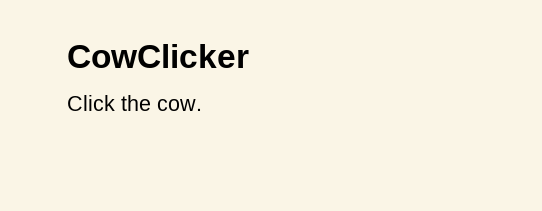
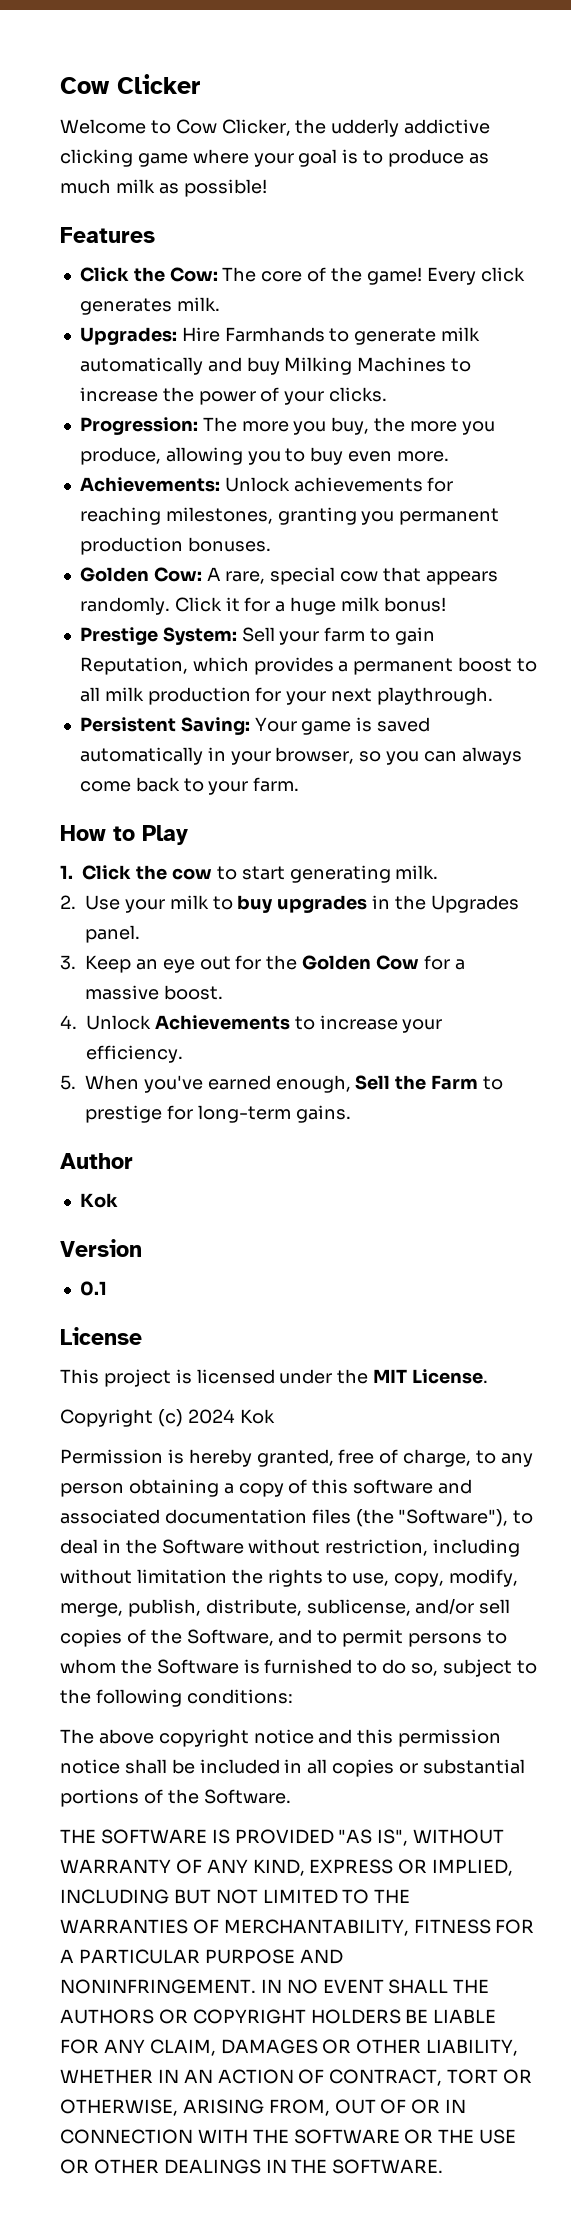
- CowClicker
- Click the cow.
+ Cow Clicker
+ Welcome to Cow Clicker, the udderly addictive clicking game where your goal is to produce as much milk as possible!
+ Features
+ Click the Cow: The core of the game! Every click generates milk.
+ Upgrades: Hire Farmhands to generate milk automatically and buy Milking Machines to increase the power of your clicks.
+ Progression: The more you buy, the more you produce, allowing you to buy even more.
+ Achievements: Unlock achievements for reaching milestones, granting you permanent production bonuses.
+ Golden Cow: A rare, special cow that appears randomly. Click it for a huge milk bonus!
+ Prestige System: Sell your farm to gain Reputation, which provides a permanent boost to all milk production for your next playthrough.
+ Persistent Saving: Your game is saved automatically in your browser, so you can always come back to your farm.
+ How to Play
+ 1. Click the cow to start generating milk.
+ 2. Use your milk to buy upgrades in the Upgrades panel.
+ 3. Keep an eye out for the Golden Cow for a massive boost.
+ 4. Unlock Achievements to increase your efficiency.
+ 5. When you've earned enough, Sell the Farm to prestige for long-term gains.
+ Author
+ Kok
+ Version
+ 0.1
+ License
+ This project is licensed under the MIT License.
+ Copyright (c) 2024 Kok
+ Permission is hereby granted, free of charge, to any person obtaining a copy of this software and associated documentation files (the "Software"), to deal in the Software without restriction, including without limitation the rights to use, copy, modify, merge, publish, distribute, sublicense, and/or sell copies of the Software, and to permit persons to whom the Software is furnished to do so, subject to the following conditions:
+ The above copyright notice and this permission notice shall be included in all copies or substantial portions of the Software.
+ THE SOFTWARE IS PROVIDED "AS IS", WITHOUT WARRANTY OF ANY KIND, EXPRESS OR IMPLIED, INCLUDING BUT NOT LIMITED TO THE WARRANTIES OF MERCHANTABILITY, FITNESS FOR A PARTICULAR PURPOSE AND NONINFRINGEMENT. IN NO EVENT SHALL THE AUTHORS OR COPYRIGHT HOLDERS BE LIABLE FOR ANY CLAIM, DAMAGES OR OTHER LIABILITY, WHETHER IN AN ACTION OF CONTRACT, TORT OR OTHERWISE, ARISING FROM, OUT OF OR IN CONNECTION WITH THE SOFTWARE OR THE USE OR OTHER DEALINGS IN THE SOFTWARE.

